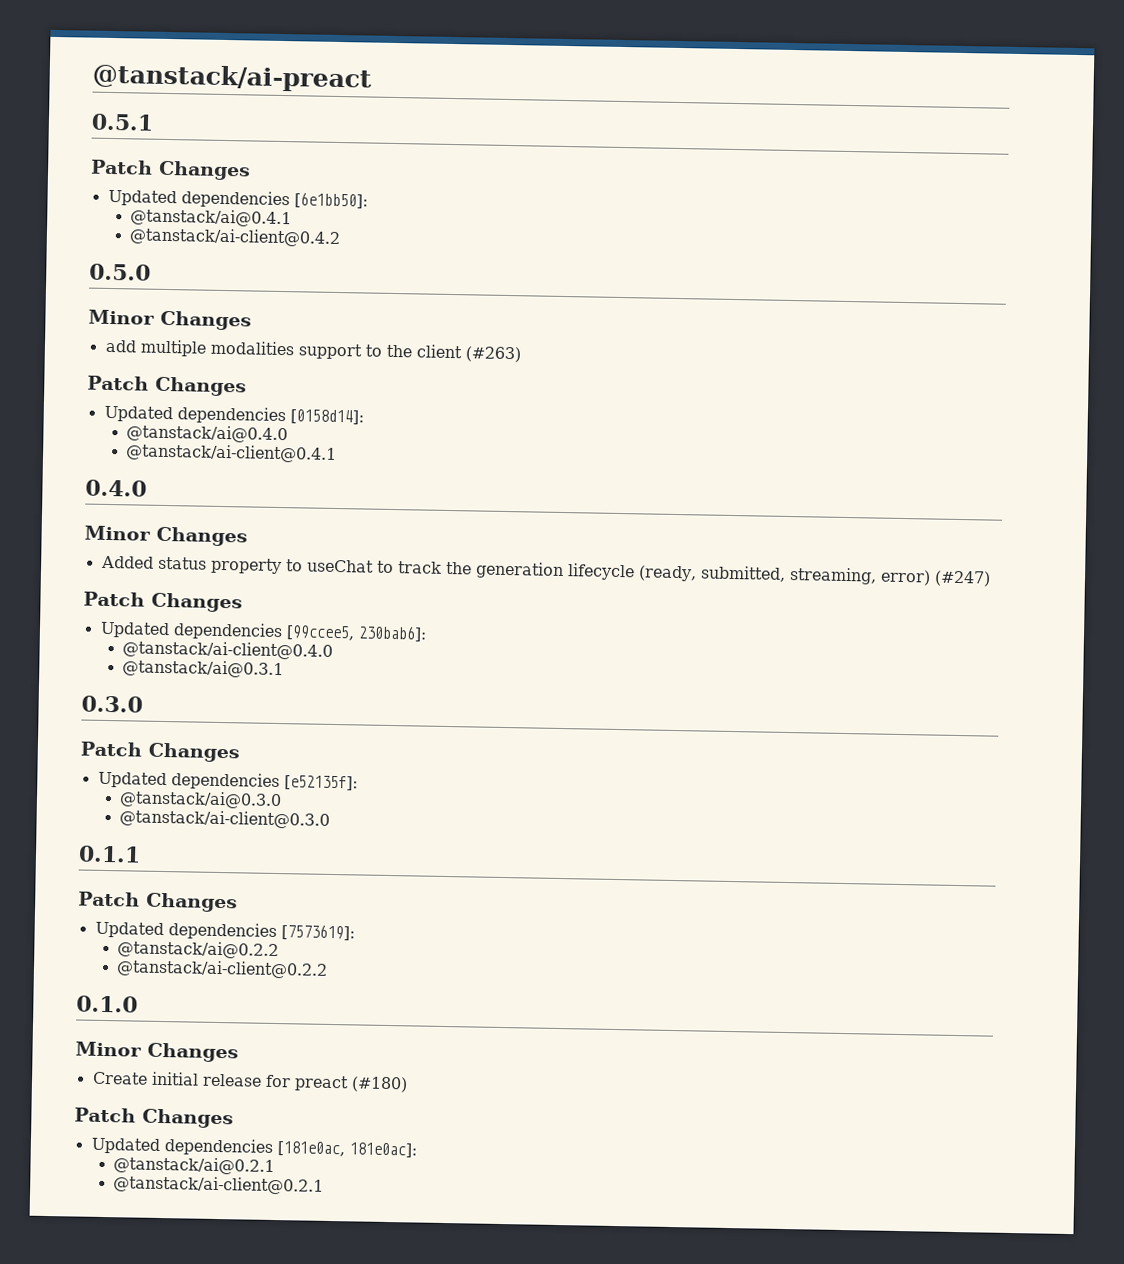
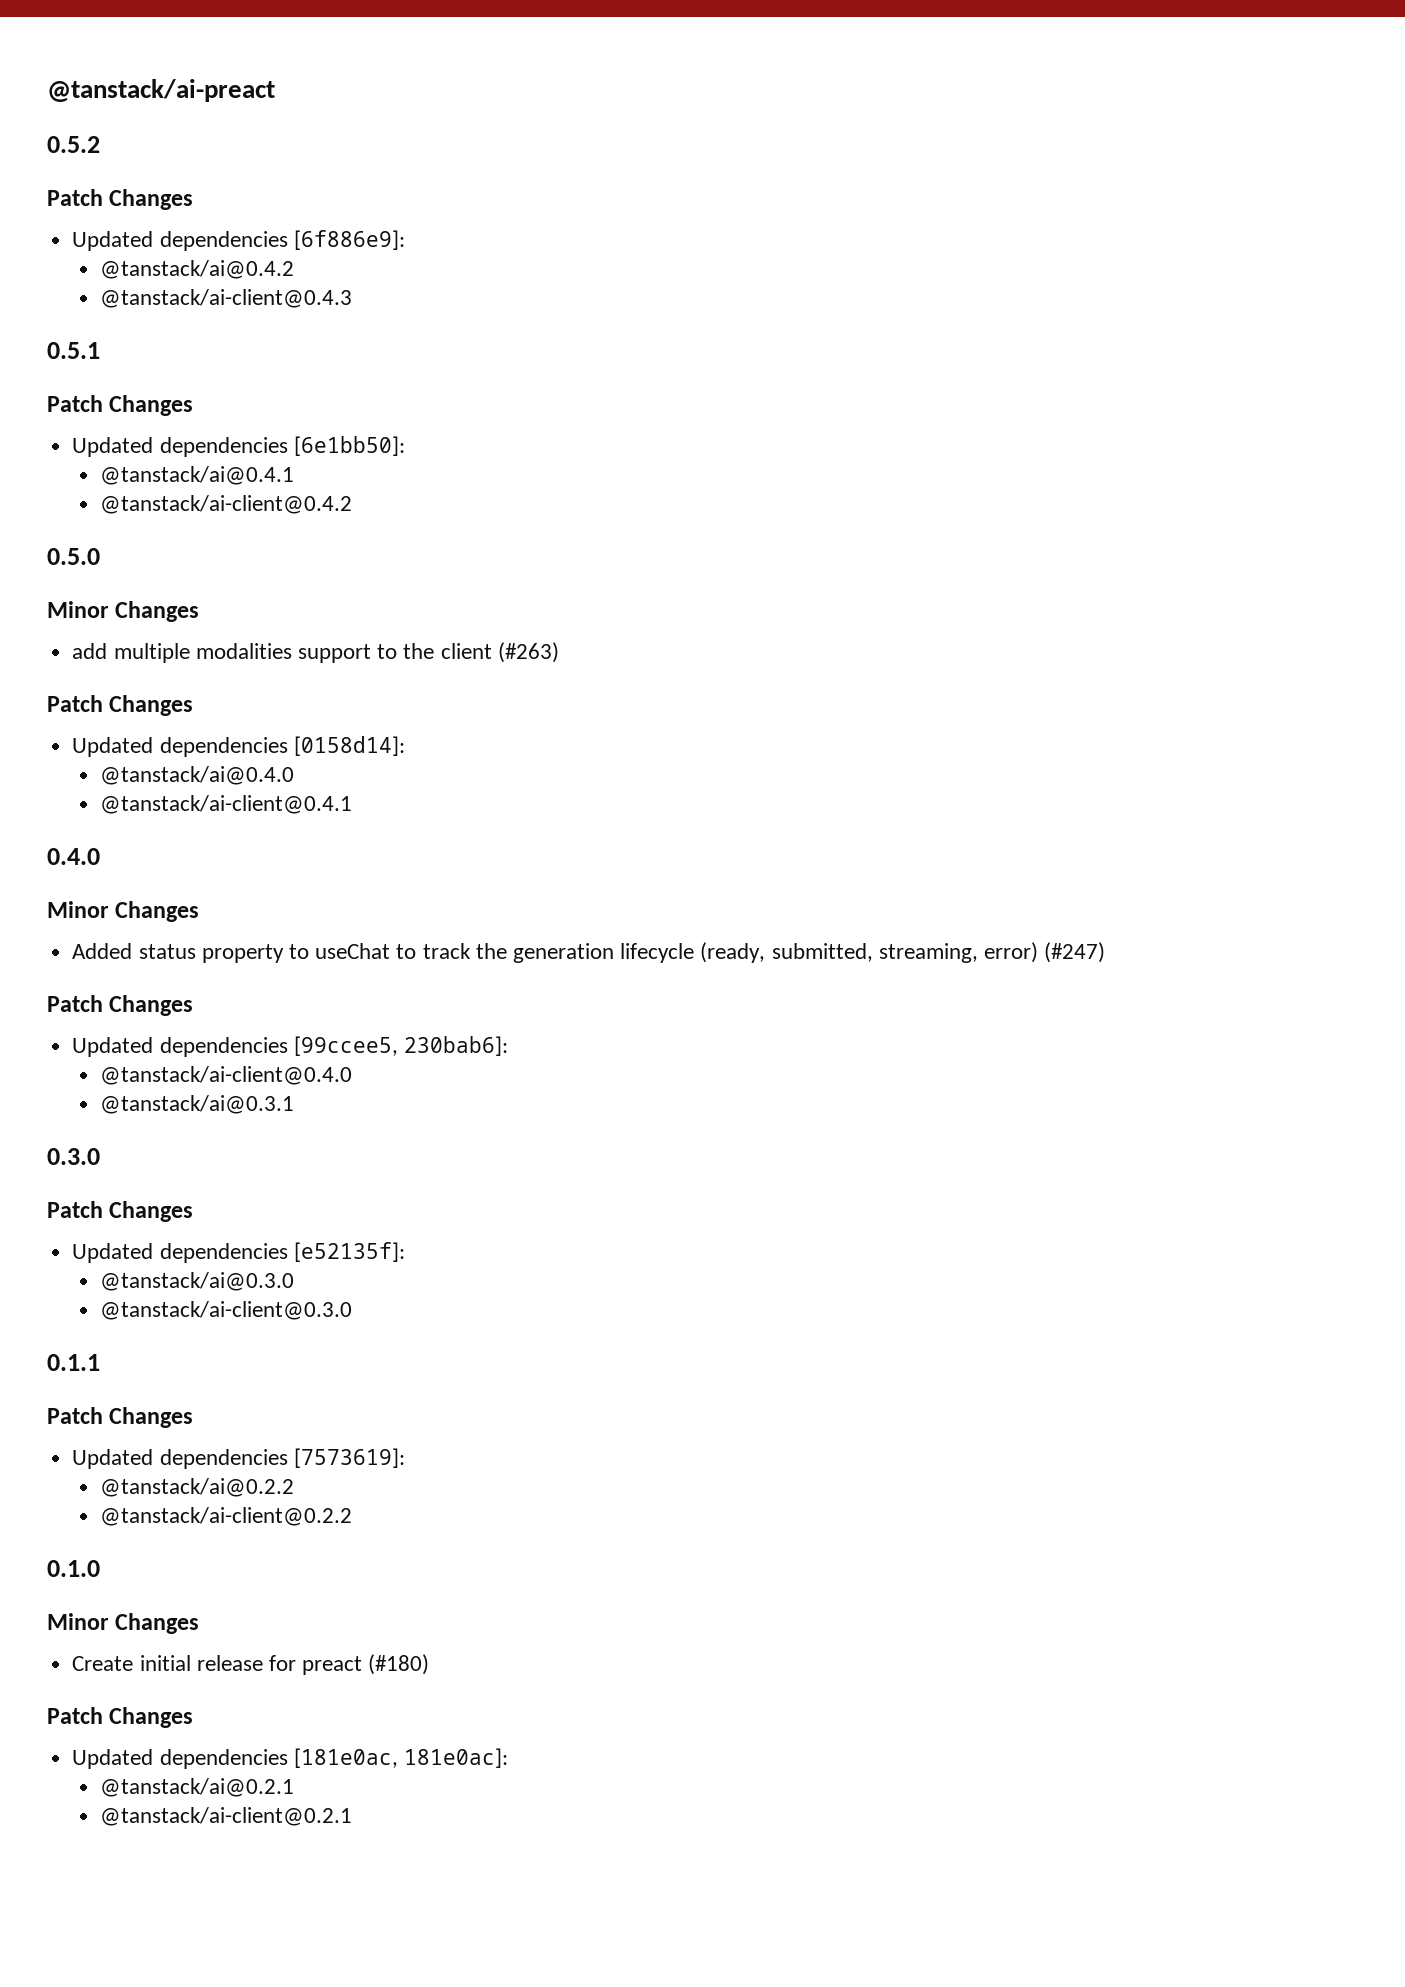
+ 0.5.2
+ Patch Changes
+ Updated dependencies [6f886e9]:
+ @tanstack/ai@0.4.2
+ @tanstack/ai-client@0.4.3

